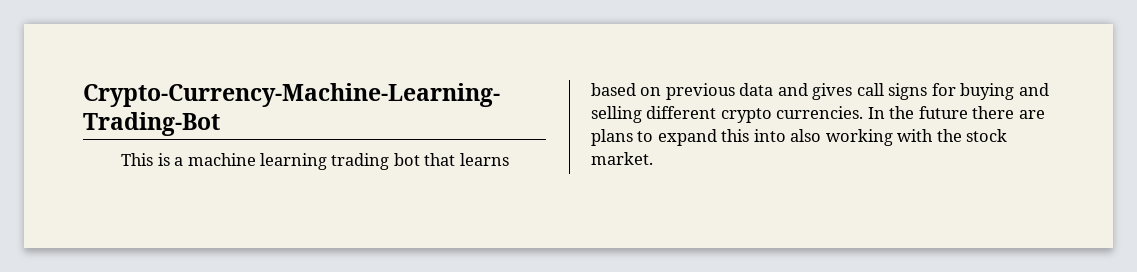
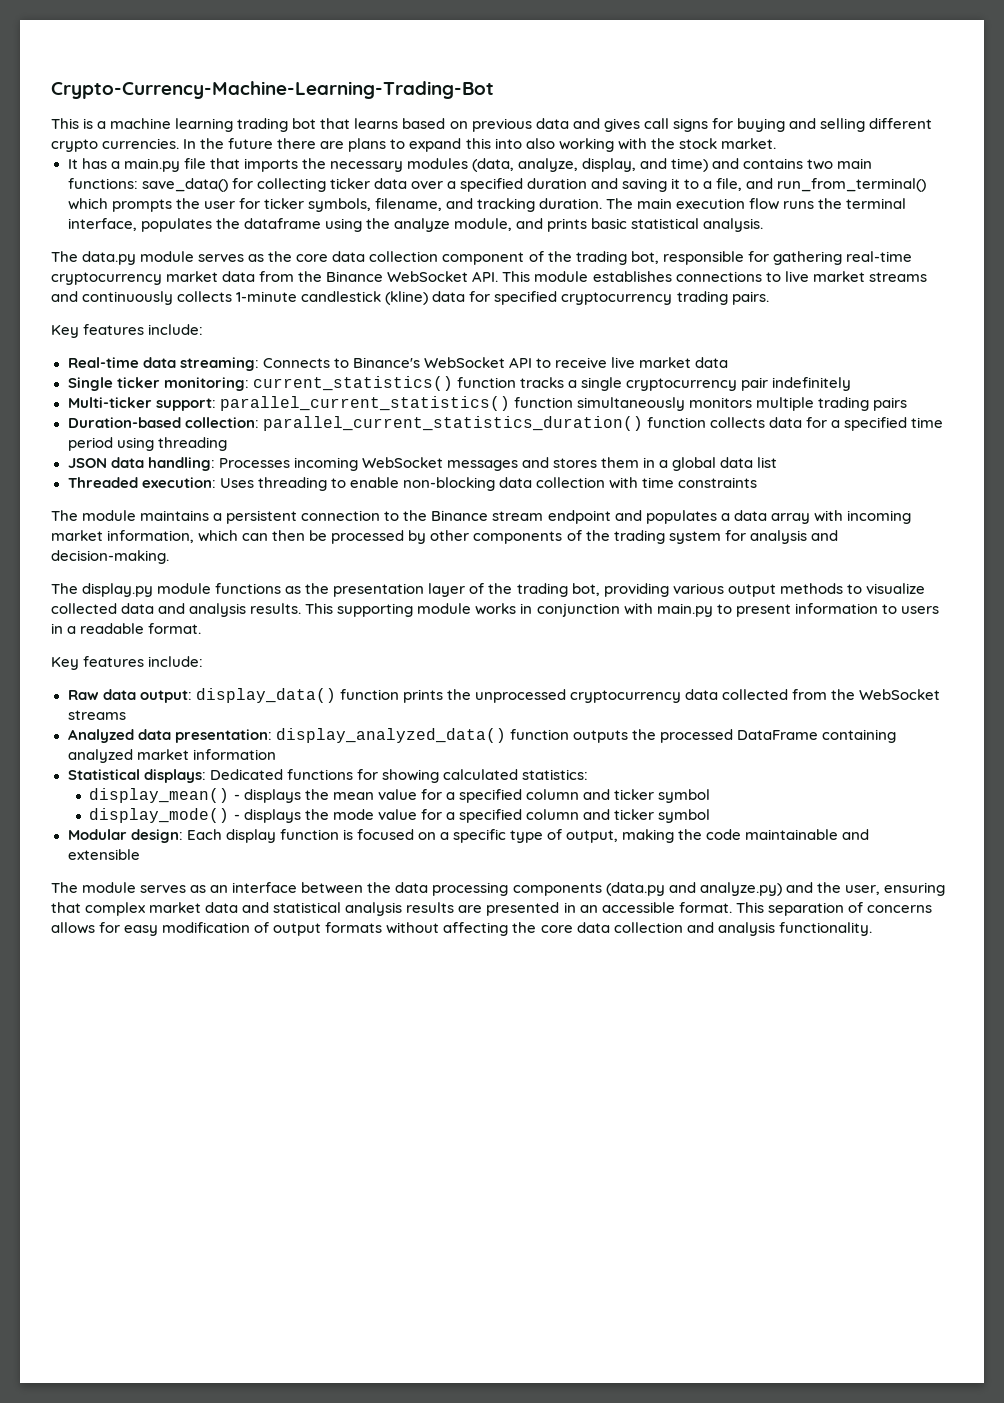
+ It has a main.py file that imports the necessary modules (data, analyze, display, and time) and contains two main functions: save_data() for collecting ticker data over a specified duration and saving it to a file, and run_from_terminal() which prompts the user for ticker symbols, filename, and tracking duration. The main execution flow runs the terminal interface, populates the dataframe using the analyze module, and prints basic statistical analysis.
+ The data.py module serves as the core data collection component of the trading bot, responsible for gathering real-time cryptocurrency market data from the Binance WebSocket API. This module establishes connections to live market streams and continuously collects 1-minute candlestick (kline) data for specified cryptocurrency trading pairs.
+ Key features include:
+ Real-time data streaming: Connects to Binance's WebSocket API to receive live market data
+ Single ticker monitoring: current_statistics() function tracks a single cryptocurrency pair indefinitely
+ Multi-ticker support: parallel_current_statistics() function simultaneously monitors multiple trading pairs
+ Duration-based collection: parallel_current_statistics_duration() function collects data for a specified time period using threading
+ JSON data handling: Processes incoming WebSocket messages and stores them in a global data list
+ Threaded execution: Uses threading to enable non-blocking data collection with time constraints
+ The module maintains a persistent connection to the Binance stream endpoint and populates a data array with incoming market information, which can then be processed by other components of the trading system for analysis and decision-making.
+ The display.py module functions as the presentation layer of the trading bot, providing various output methods to visualize collected data and analysis results. This supporting module works in conjunction with main.py to present information to users in a readable format.
+ Key features include:
+ Raw data output: display_data() function prints the unprocessed cryptocurrency data collected from the WebSocket streams
+ Analyzed data presentation: display_analyzed_data() function outputs the processed DataFrame containing analyzed market information
+ Statistical displays: Dedicated functions for showing calculated statistics:
+ display_mean() - displays the mean value for a specified column and ticker symbol
+ display_mode() - displays the mode value for a specified column and ticker symbol
+ Modular design: Each display function is focused on a specific type of output, making the code maintainable and extensible
+ The module serves as an interface between the data processing components (data.py and analyze.py) and the user, ensuring that complex market data and statistical analysis results are presented in an accessible format. This separation of concerns allows for easy modification of output formats without affecting the core data collection and analysis functionality.

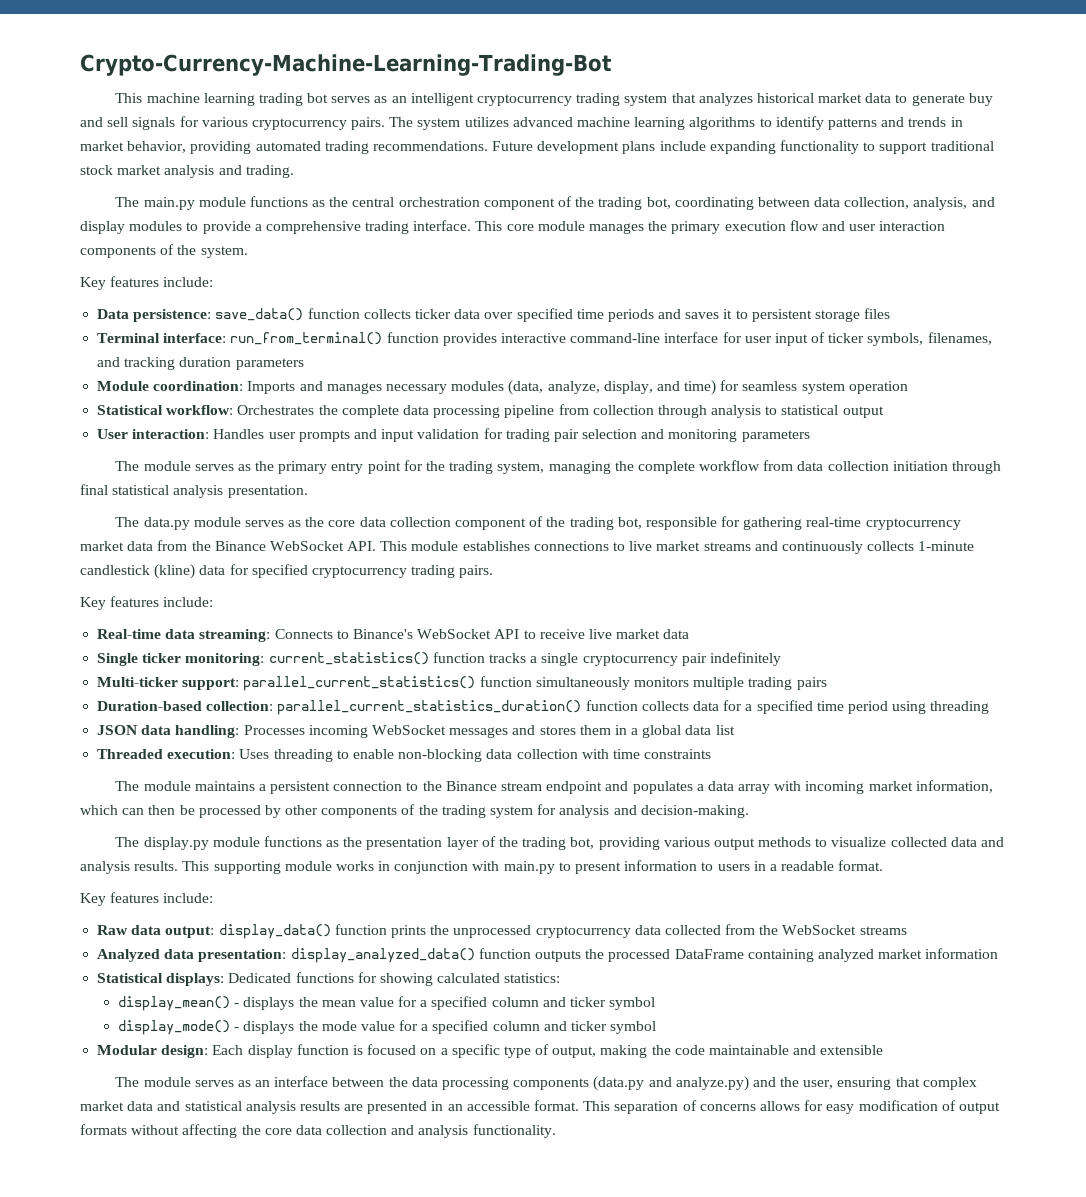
- This is a machine learning trading bot that learns based on previous data and gives call signs for buying and selling different crypto currencies. In the future there are plans to expand this into also working with the stock market.
- It has a main.py file that imports the necessary modules (data, analyze, display, and time) and contains two main functions: save_data() for collecting ticker data over a specified duration and saving it to a file, and run_from_terminal() which prompts the user for ticker symbols, filename, and tracking duration. The main execution flow runs the terminal interface, populates the dataframe using the analyze module, and prints basic statistical analysis.
+ This machine learning trading bot serves as an intelligent cryptocurrency trading system that analyzes historical market data to generate buy and sell signals for various cryptocurrency pairs. The system utilizes advanced machine learning algorithms to identify patterns and trends in market behavior, providing automated trading recommendations. Future development plans include expanding functionality to support traditional stock market analysis and trading.
+ The main.py module functions as the central orchestration component of the trading bot, coordinating between data collection, analysis, and display modules to provide a comprehensive trading interface. This core module manages the primary execution flow and user interaction components of the system.
+ Key features include:
+ Data persistence: save_data() function collects ticker data over specified time periods and saves it to persistent storage files
+ Terminal interface: run_from_terminal() function provides interactive command-line interface for user input of ticker symbols, filenames, and tracking duration parameters
+ Module coordination: Imports and manages necessary modules (data, analyze, display, and time) for seamless system operation
+ Statistical workflow: Orchestrates the complete data processing pipeline from collection through analysis to statistical output
+ User interaction: Handles user prompts and input validation for trading pair selection and monitoring parameters
+ The module serves as the primary entry point for the trading system, managing the complete workflow from data collection initiation through final statistical analysis presentation.

